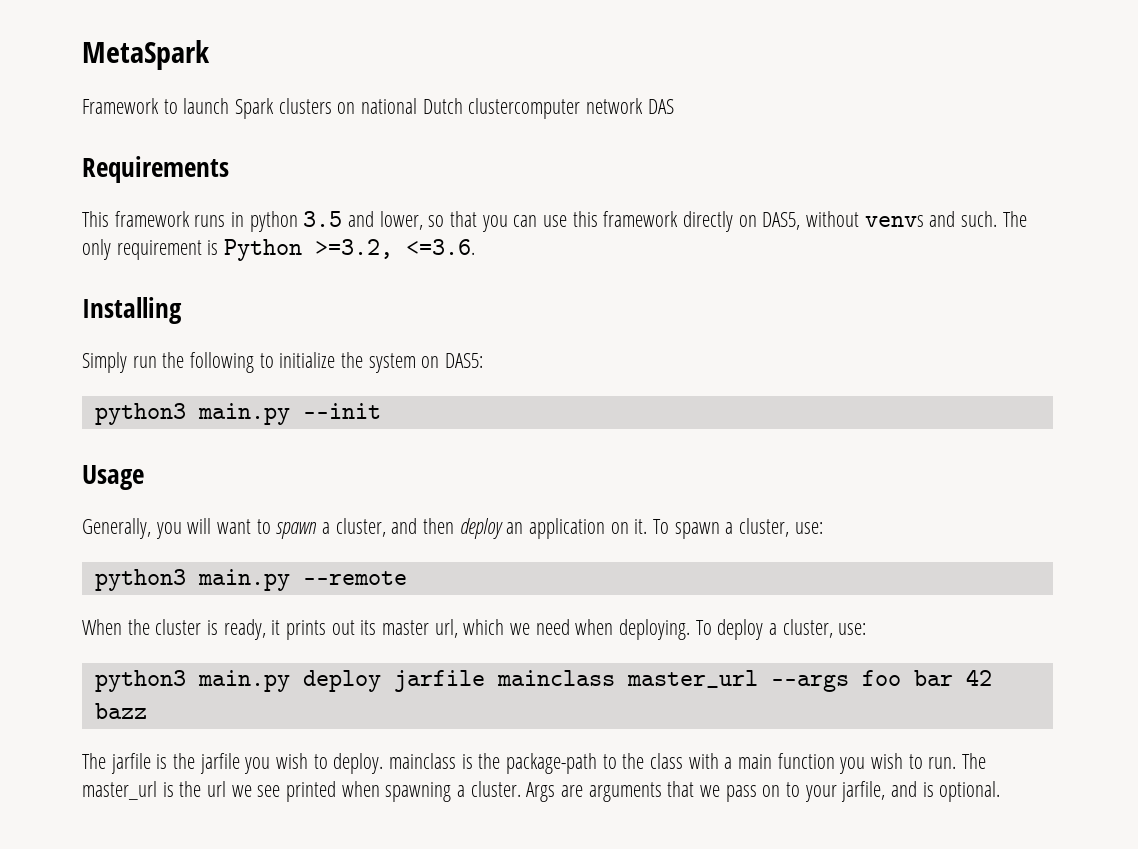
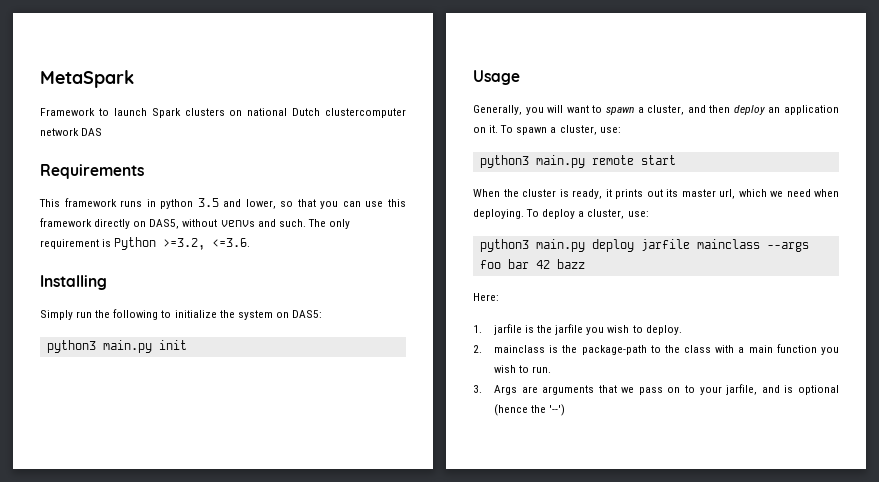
- python3 main.py --init
+ python3 main.py init
- python3 main.py --remote
+ python3 main.py remote start
- python3 main.py deploy jarfile mainclass master_url --args foo bar 42 bazz
+ python3 main.py deploy jarfile mainclass --args foo bar 42 bazz
- The jarfile is the jarfile you wish to deploy. mainclass is the package-path to the class with a main function you wish to run. The master_url is the url we see printed when spawning a cluster. Args are arguments that we pass on to your jarfile, and is optional.
+ Here:
+ 1. jarfile is the jarfile you wish to deploy.
+ 2. mainclass is the package-path to the class with a main function you wish to run.
+ 3. Args are arguments that we pass on to your jarfile, and is optional (hence the '--')

